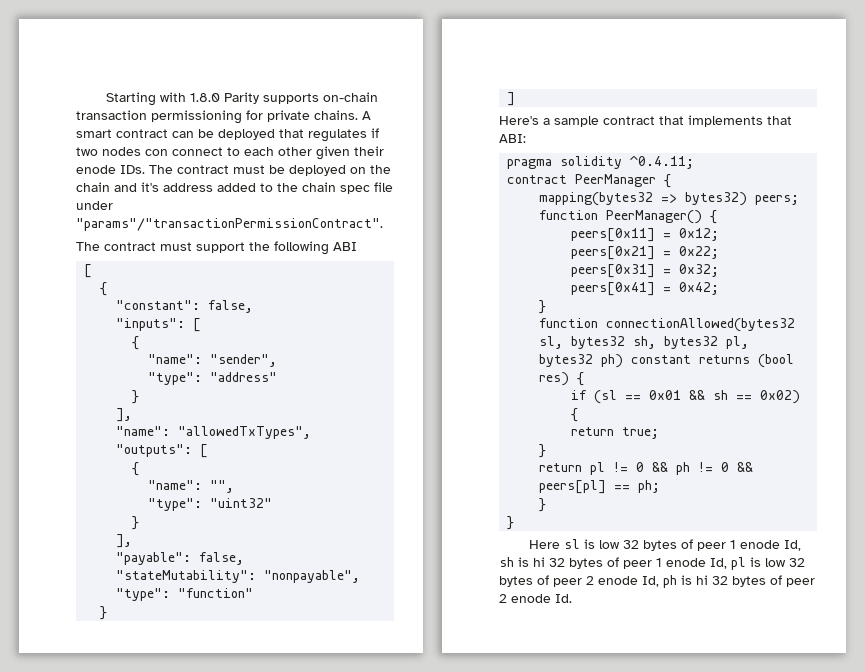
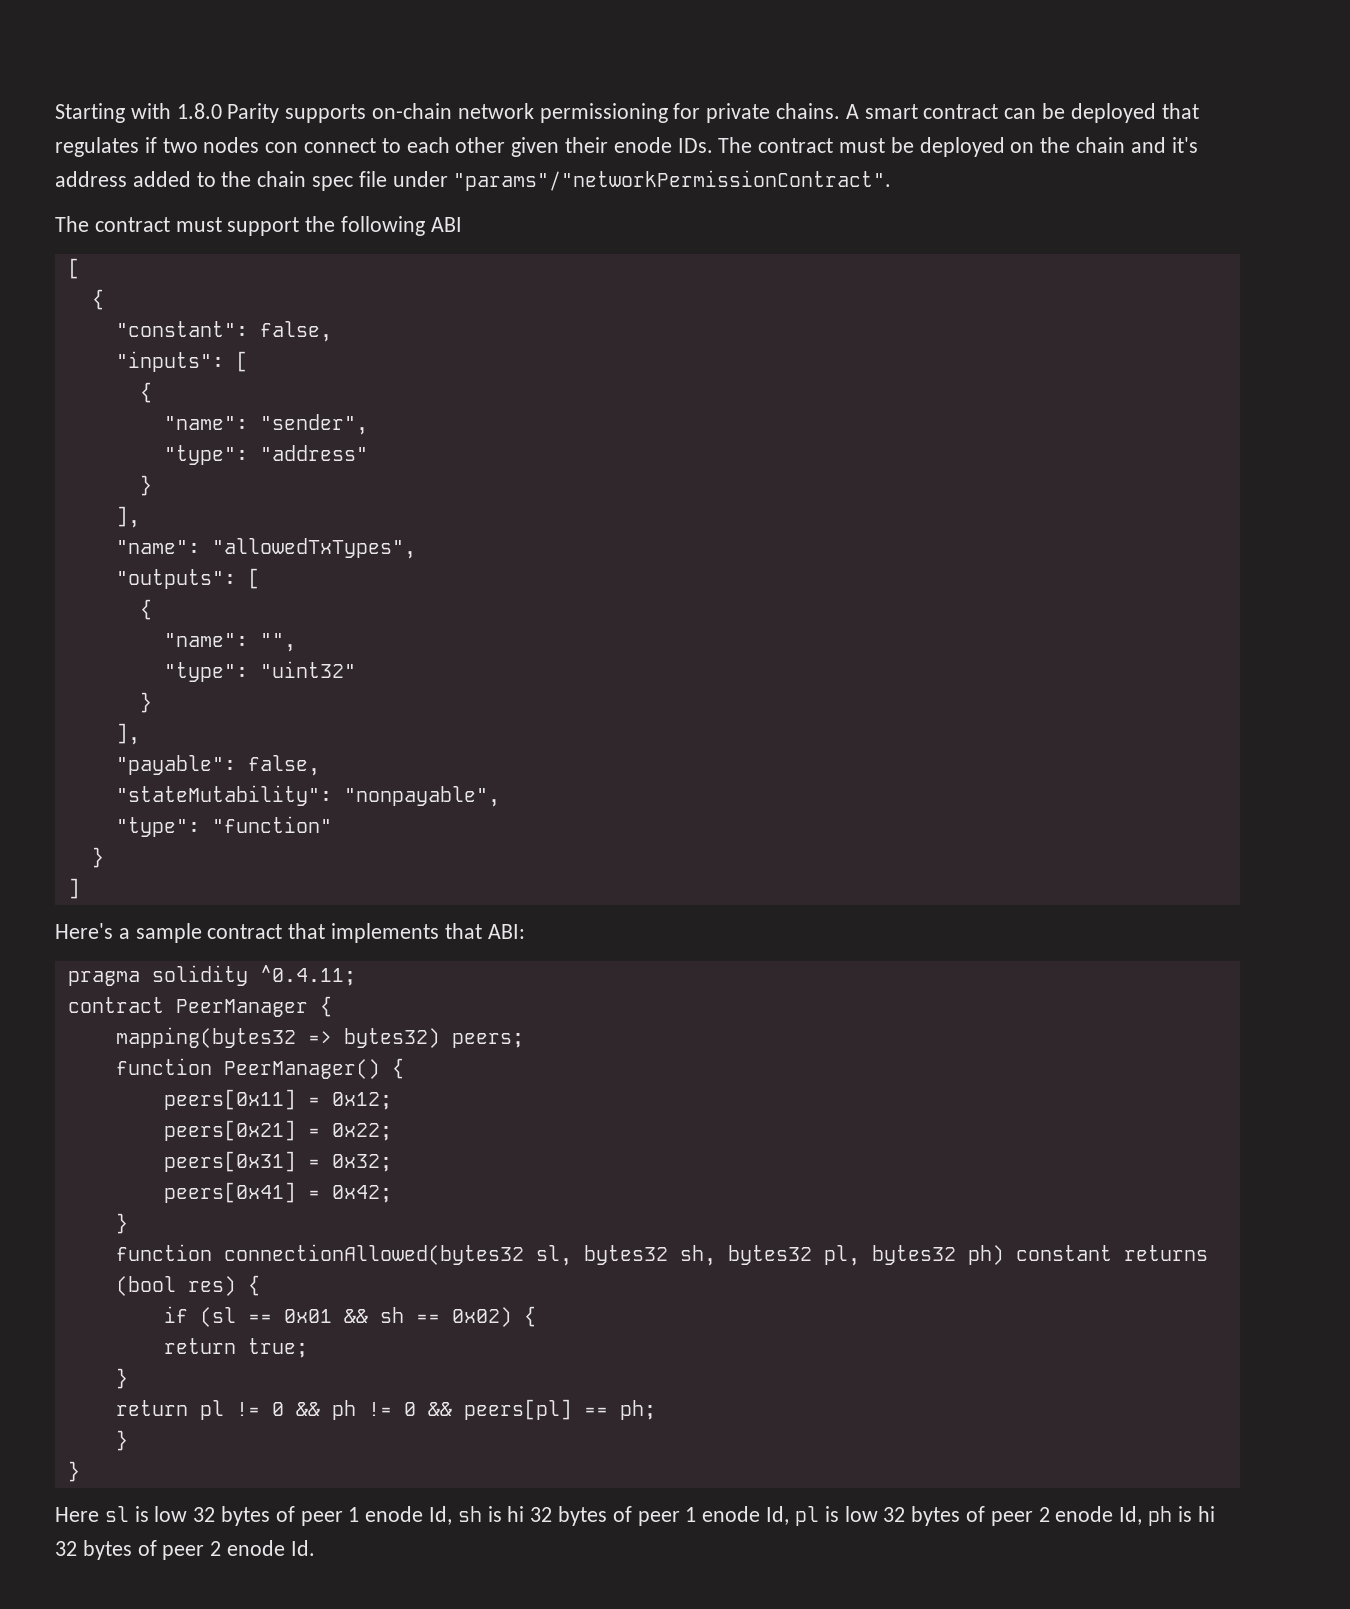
- Starting with 1.8.0 Parity supports on-chain transaction permissioning for private chains.
+ Starting with 1.8.0 Parity supports on-chain network permissioning for private chains.
- A smart contract can be deployed that regulates if two nodes con connect to each other given their enode IDs. The contract must be deployed on the chain and it's address added to the chain spec file under "params"/"transactionPermissionContract".
+ A smart contract can be deployed that regulates if two nodes con connect to each other given their enode IDs. The contract must be deployed on the chain and it's address added to the chain spec file under "params"/"networkPermissionContract".

